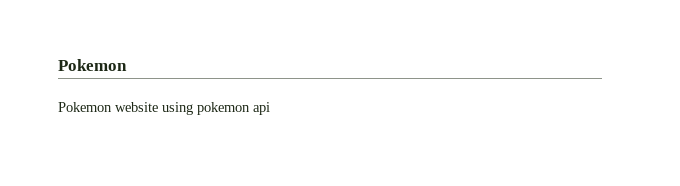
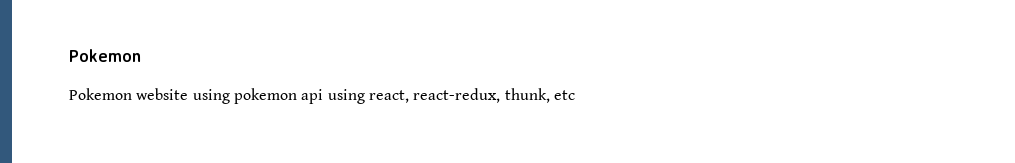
- Pokemon website using pokemon api
+ Pokemon website using pokemon api using react, react-redux, thunk, etc

